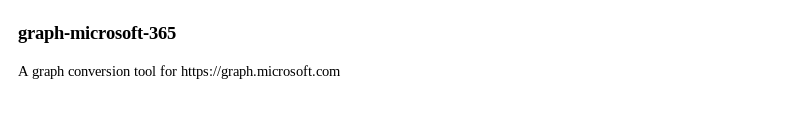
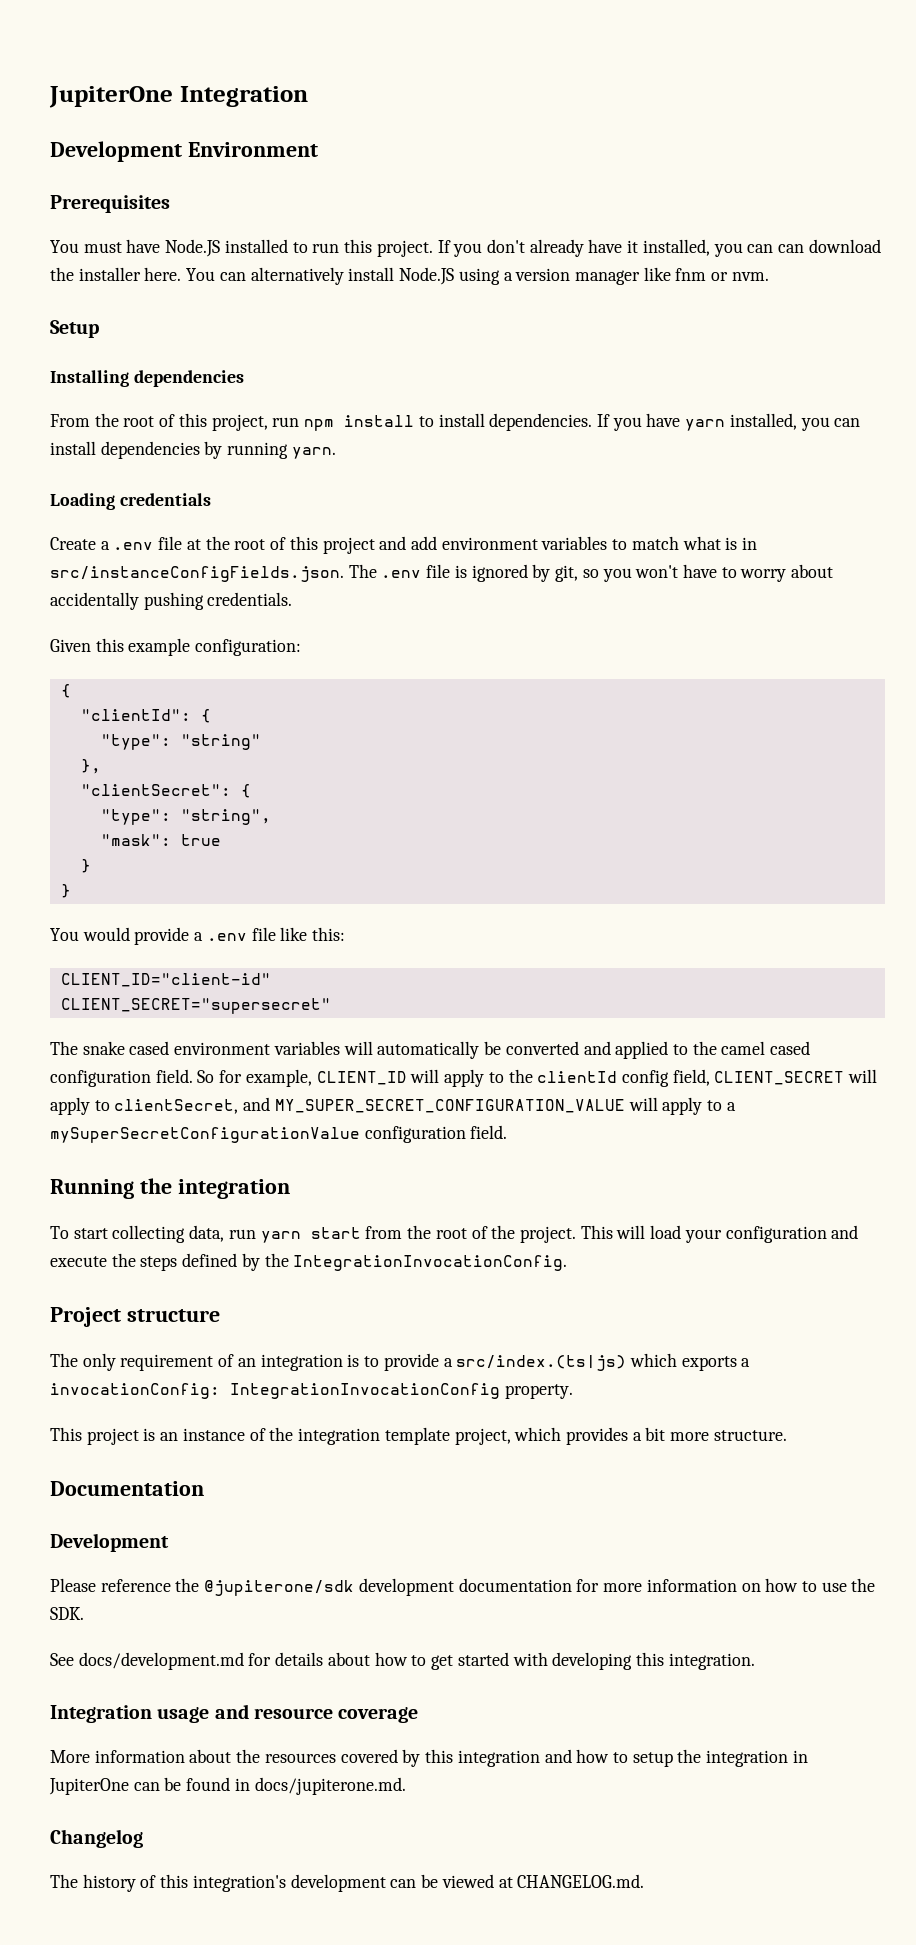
- graph-microsoft-365
- A graph conversion tool for https://graph.microsoft.com
+ JupiterOne Integration
+ Development Environment
+ Prerequisites
+ You must have Node.JS installed to run this project. If you don't already have it installed, you can can download the installer here. You can alternatively install Node.JS using a version manager like fnm or nvm.
+ Setup
+ Installing dependencies
+ From the root of this project, run npm install to install dependencies. If you have yarn installed, you can install dependencies by running yarn.
+ Loading credentials
+ Create a .env file at the root of this project and add environment variables to match what is in src/instanceConfigFields.json. The .env file is ignored by git, so you won't have to worry about accidentally pushing credentials.
+ Given this example configuration:
+ {
+ "clientId": {
+ "type": "string"
+ },
+ "clientSecret": {
+ "type": "string",
+ "mask": true
+ }
+ }
+ You would provide a .env file like this:
+ CLIENT_ID="client-id"
+ CLIENT_SECRET="supersecret"
+ The snake cased environment variables will automatically be converted and applied to the camel cased configuration field. So for example, CLIENT_ID will apply to the clientId config field, CLIENT_SECRET will apply to clientSecret, and MY_SUPER_SECRET_CONFIGURATION_VALUE will apply to a mySuperSecretConfigurationValue configuration field.
+ Running the integration
+ To start collecting data, run yarn start from the root of the project. This will load your configuration and execute the steps defined by the IntegrationInvocationConfig.
+ Project structure
+ The only requirement of an integration is to provide a src/index.(ts|js) which exports a invocationConfig: IntegrationInvocationConfig property.
+ This project is an instance of the integration template project, which provides a bit more structure.
+ Documentation
+ Development
+ Please reference the @jupiterone/sdk development documentation for more information on how to use the SDK.
+ See docs/development.md for details about how to get started with developing this integration.
+ Integration usage and resource coverage
+ More information about the resources covered by this integration and how to setup the integration in JupiterOne can be found in docs/jupiterone.md.
+ Changelog
+ The history of this integration's development can be viewed at CHANGELOG.md.

